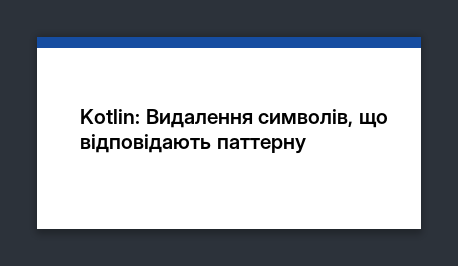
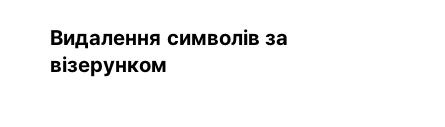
- Kotlin: Видалення символів, що відповідають паттерну
+ Видалення символів за візерунком

